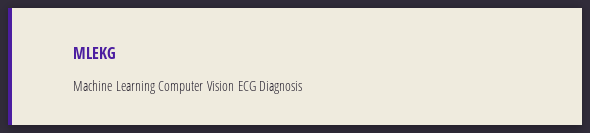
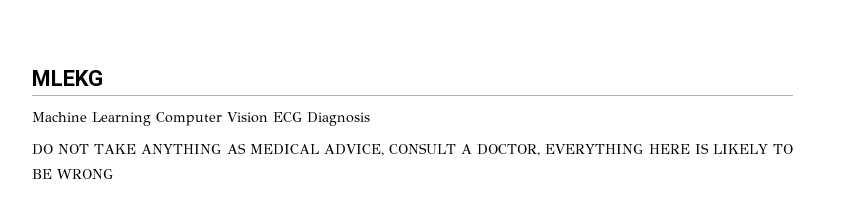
+ DO NOT TAKE ANYTHING AS MEDICAL ADVICE, CONSULT A DOCTOR, EVERYTHING HERE IS LIKELY TO BE WRONG

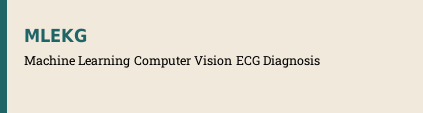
- DO NOT TAKE ANYTHING AS MEDICAL ADVICE, CONSULT A DOCTOR, EVERYTHING HERE IS LIKELY TO BE WRONG

